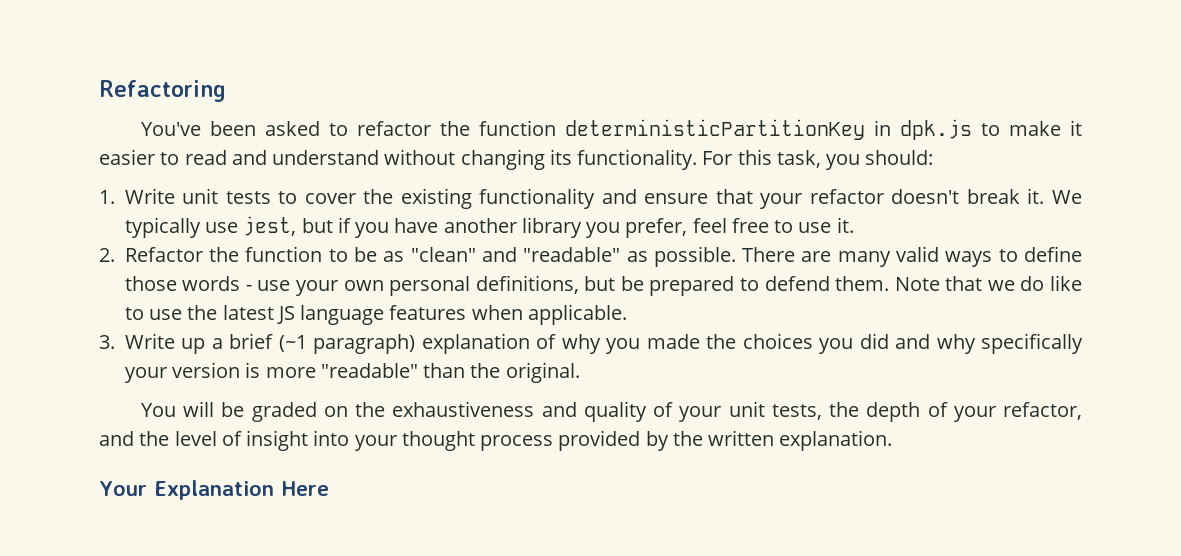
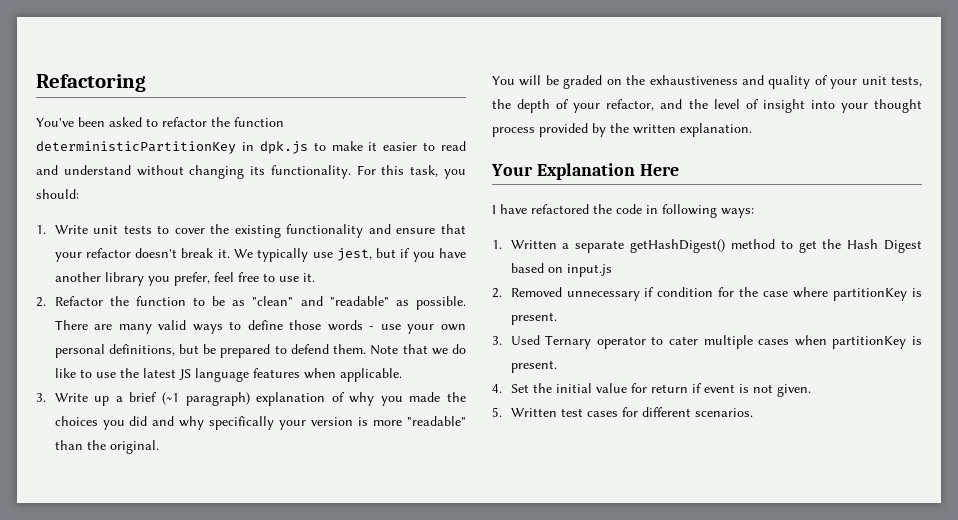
+ I have refactored the code in following ways:
+ 1. Written a separate getHashDigest() method to get the Hash Digest based on input.js
+ 2. Removed unnecessary if condition for the case where partitionKey is present.
+ 3. Used Ternary operator to cater multiple cases when partitionKey is present.
+ 4. Set the initial value for return if event is not given.
+ 5. Written test cases for different scenarios.

